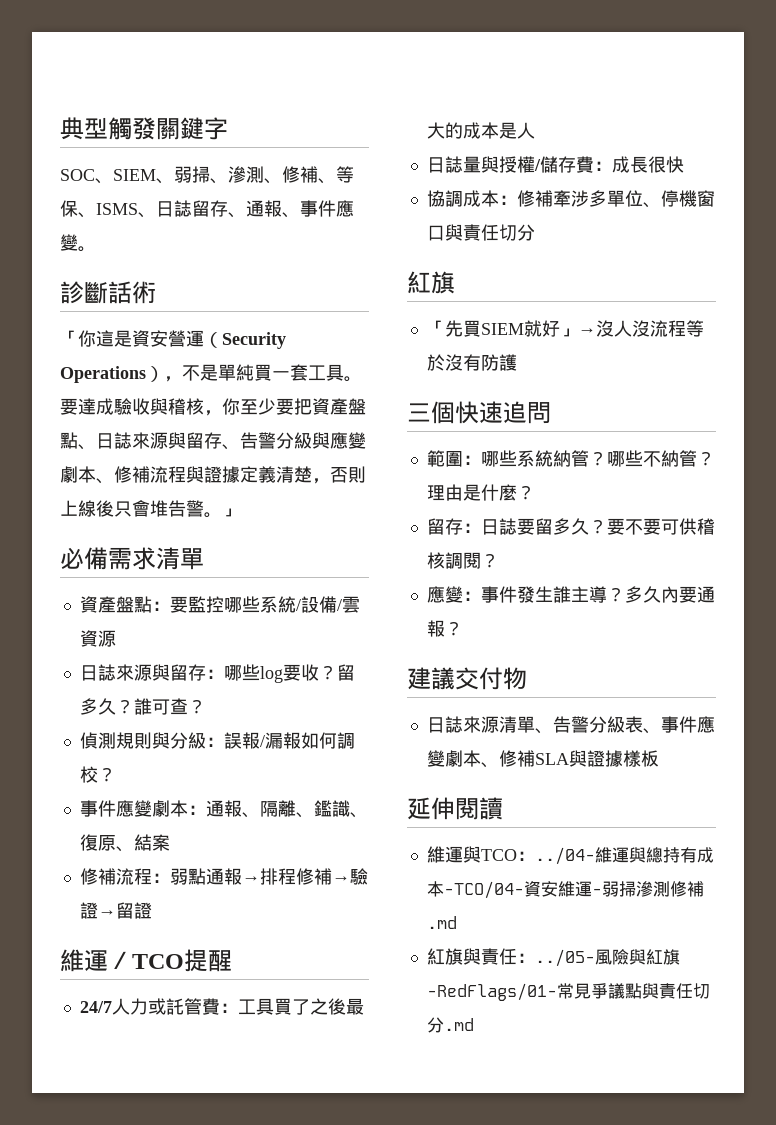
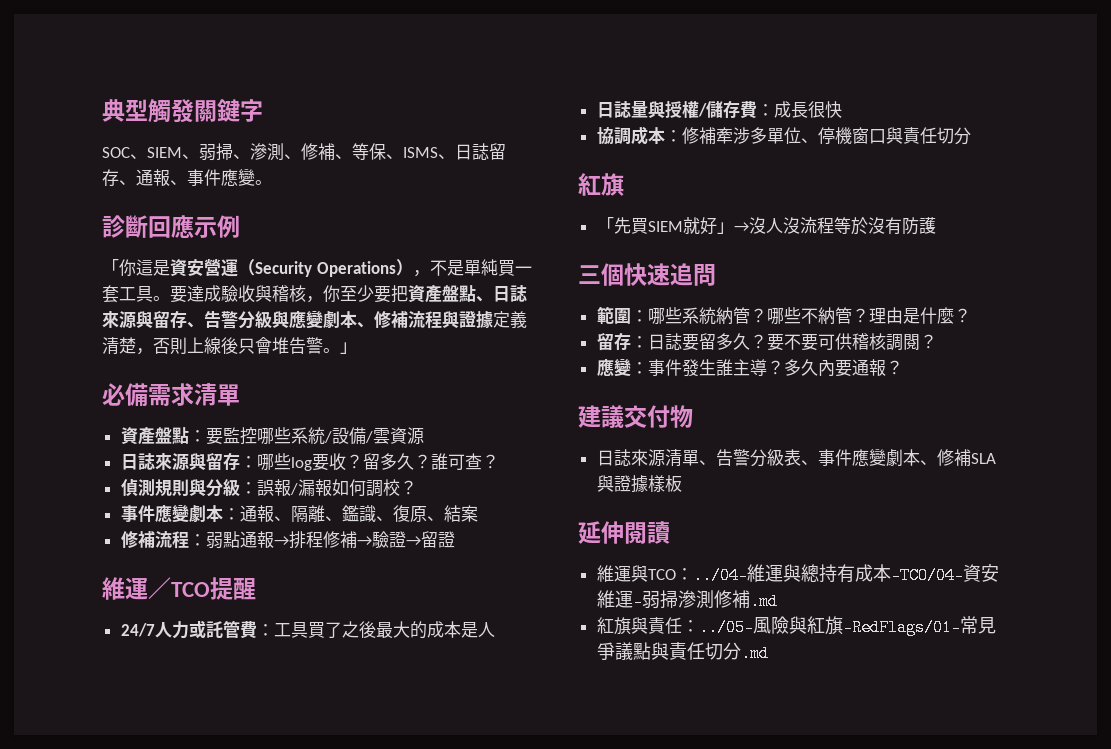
- 診斷話術
+ 診斷回應示例

